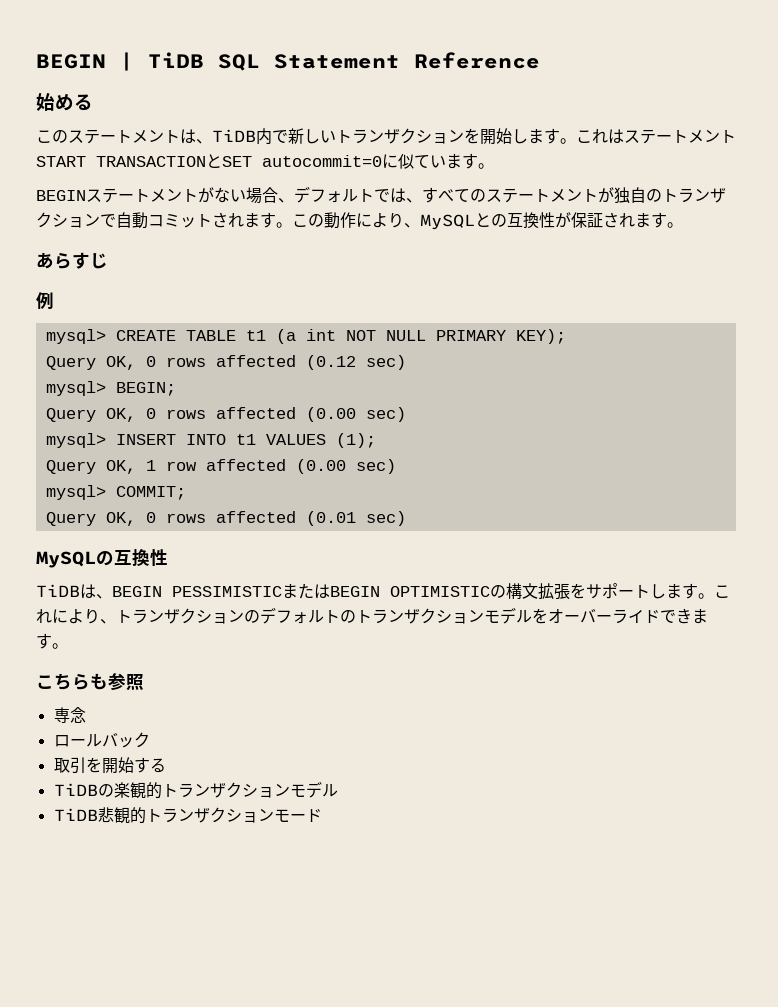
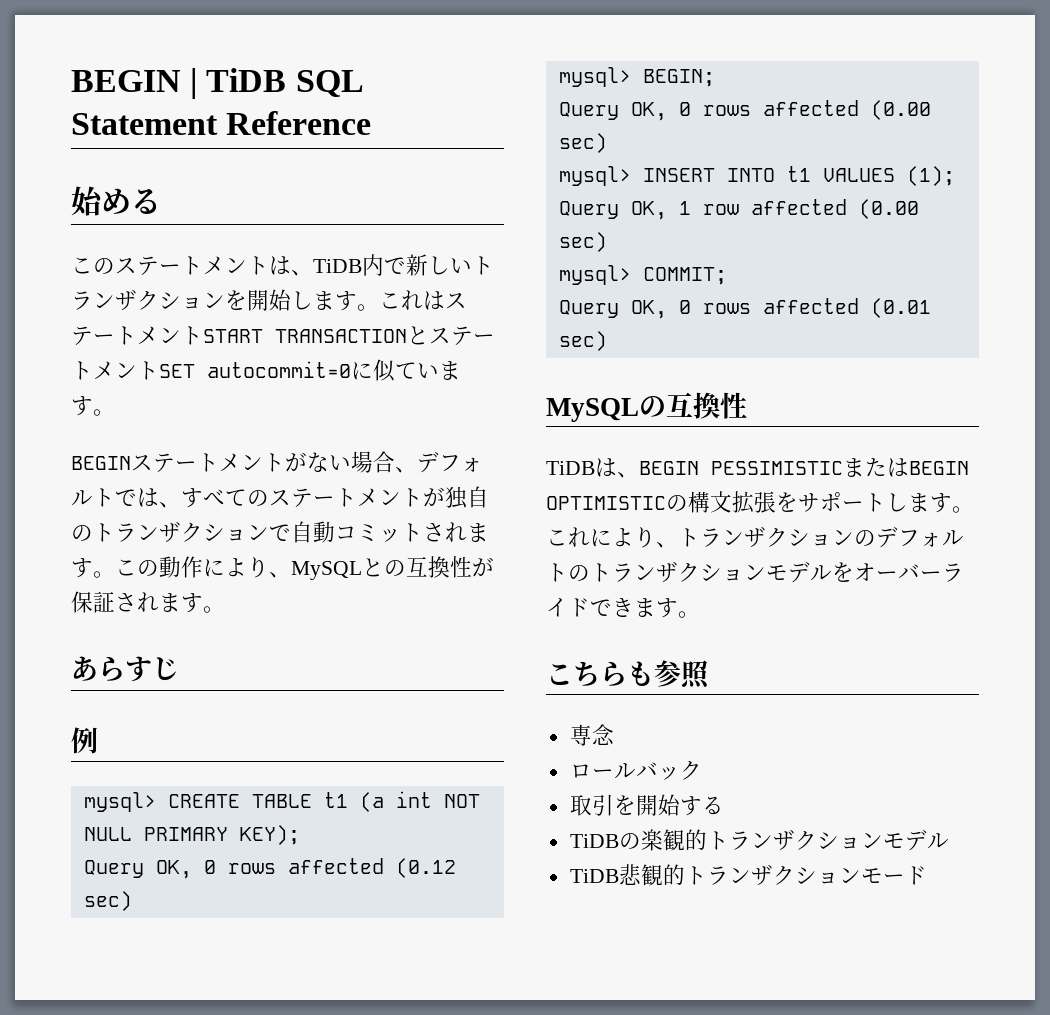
- これはステートメントSTART TRANSACTIONとSET autocommit=0に似ています。
+ これはステートメントSTART TRANSACTIONとステートメントSET autocommit=0に似ています。

